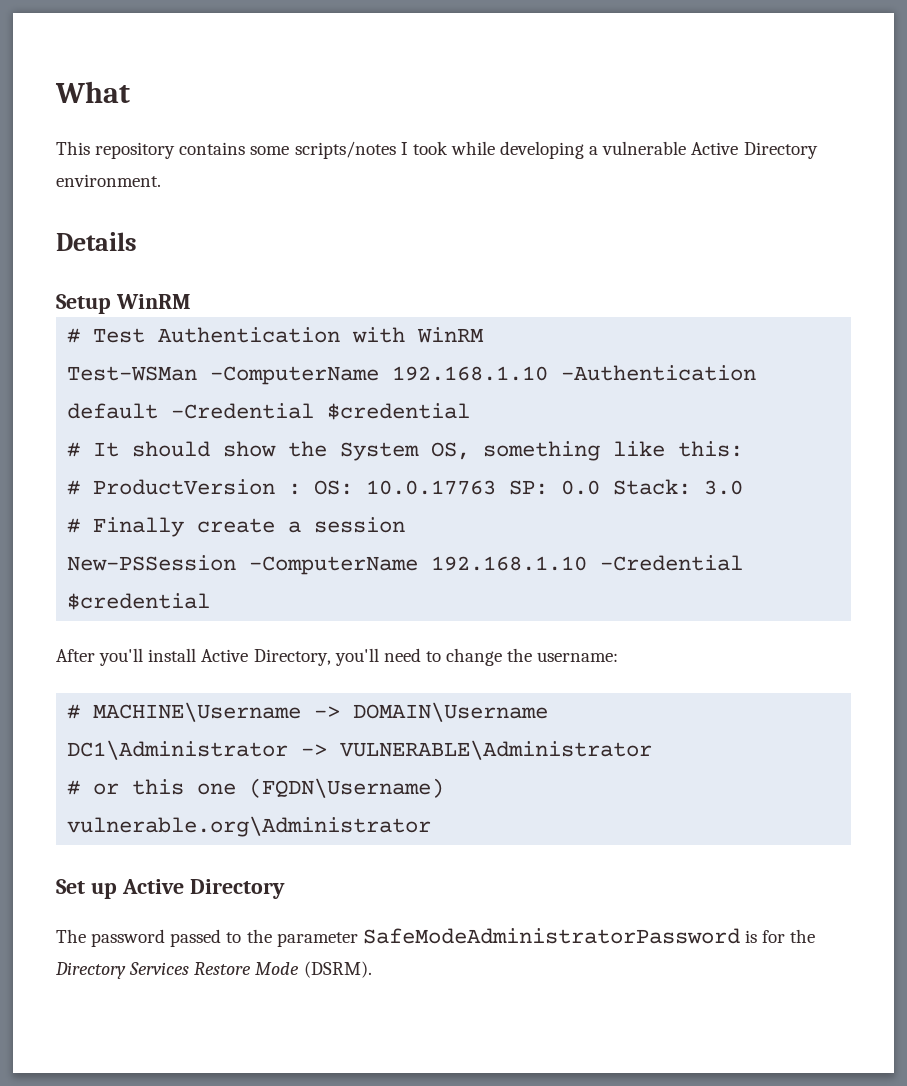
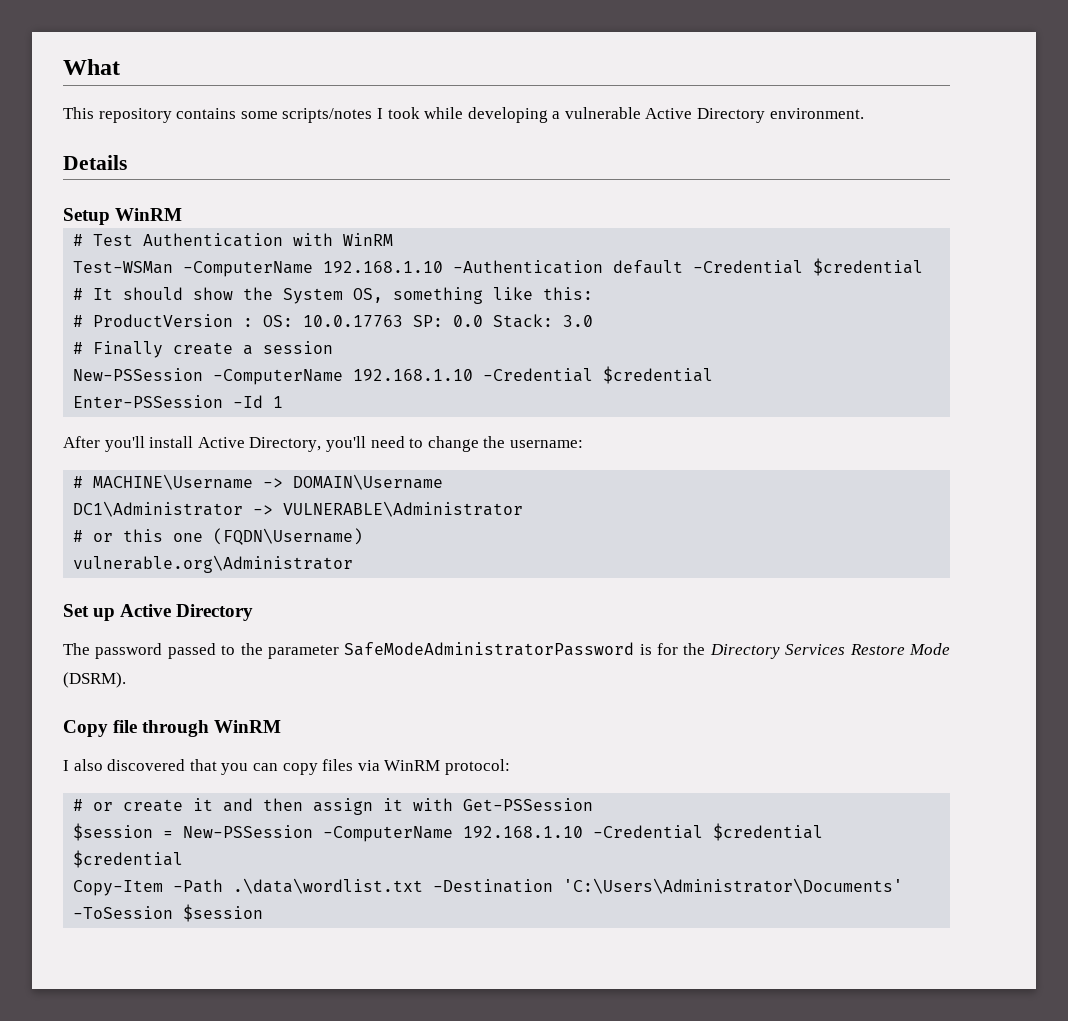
+ Enter-PSSession -Id 1
+ Copy file through WinRM
+ I also discovered that you can copy files via WinRM protocol:
+ # or create it and then assign it with Get-PSSession
+ $session = New-PSSession -ComputerName 192.168.1.10 -Credential $credential $credential
+ Copy-Item -Path .\data\wordlist.txt -Destination 'C:\Users\Administrator\Documents' -ToSession $session

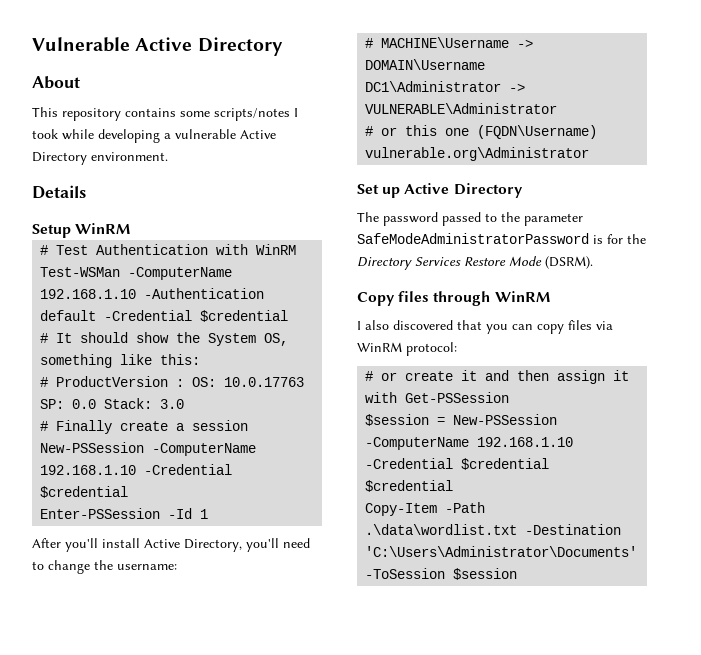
- What
+ Vulnerable Active Directory
+ About
- Copy file through WinRM
+ Copy files through WinRM

